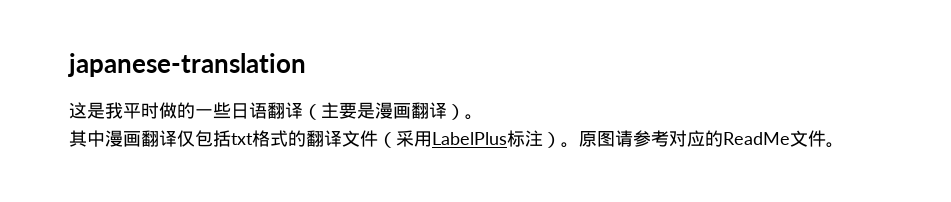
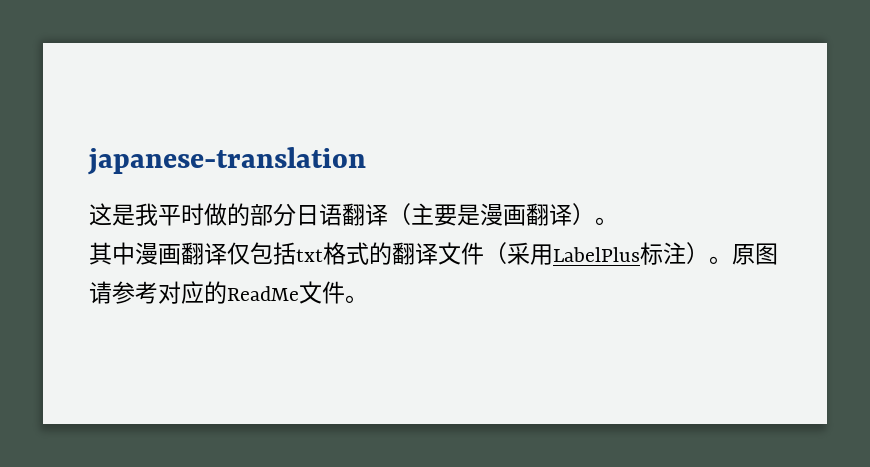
- 这是我平时做的一些日语翻译（主要是漫画翻译）。
+ 这是我平时做的部分日语翻译（主要是漫画翻译）。

